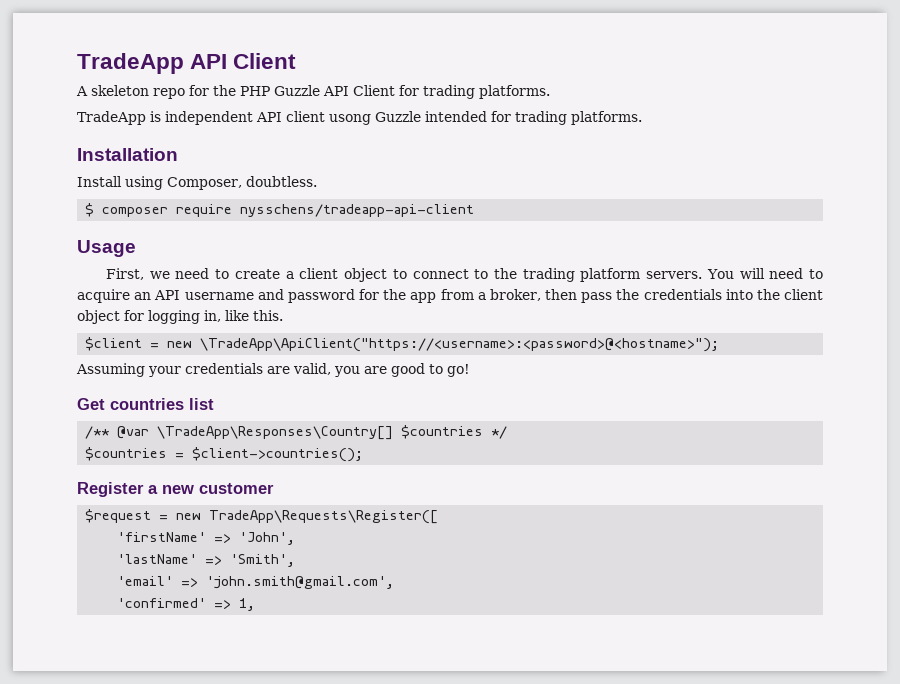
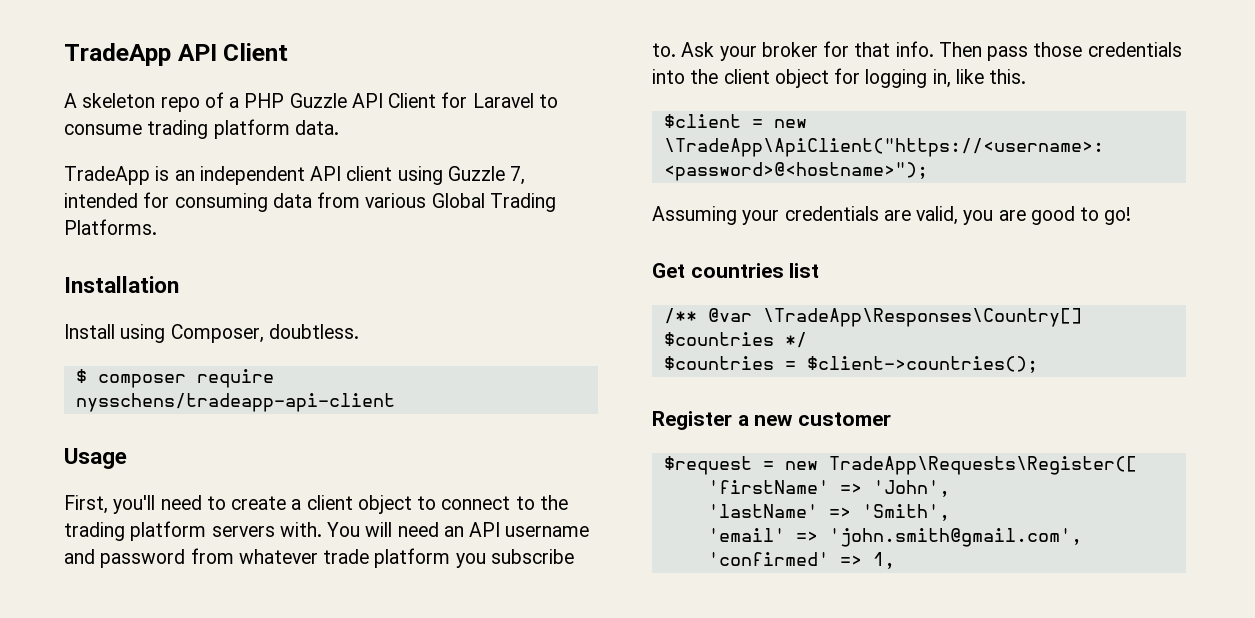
- A skeleton repo for the PHP Guzzle API Client for trading platforms.
+ A skeleton repo of a PHP Guzzle API Client for Laravel to consume trading platform data.
- TradeApp is independent API client usong Guzzle intended for trading platforms.
+ TradeApp is an independent API client using Guzzle 7, intended for consuming data from various Global Trading Platforms.
- First, we need to create a client object to connect to the trading platform servers.
+ First, you'll need to create a client object to connect to the trading platform servers with.
- You will need to acquire an API username and password for the app from a broker, then pass the credentials into the client object for logging in, like this.
+ You will need an API username and password from whatever trade platform you subscribe to. Ask your broker for that info. Then pass those credentials into the client object for logging in, like this.

